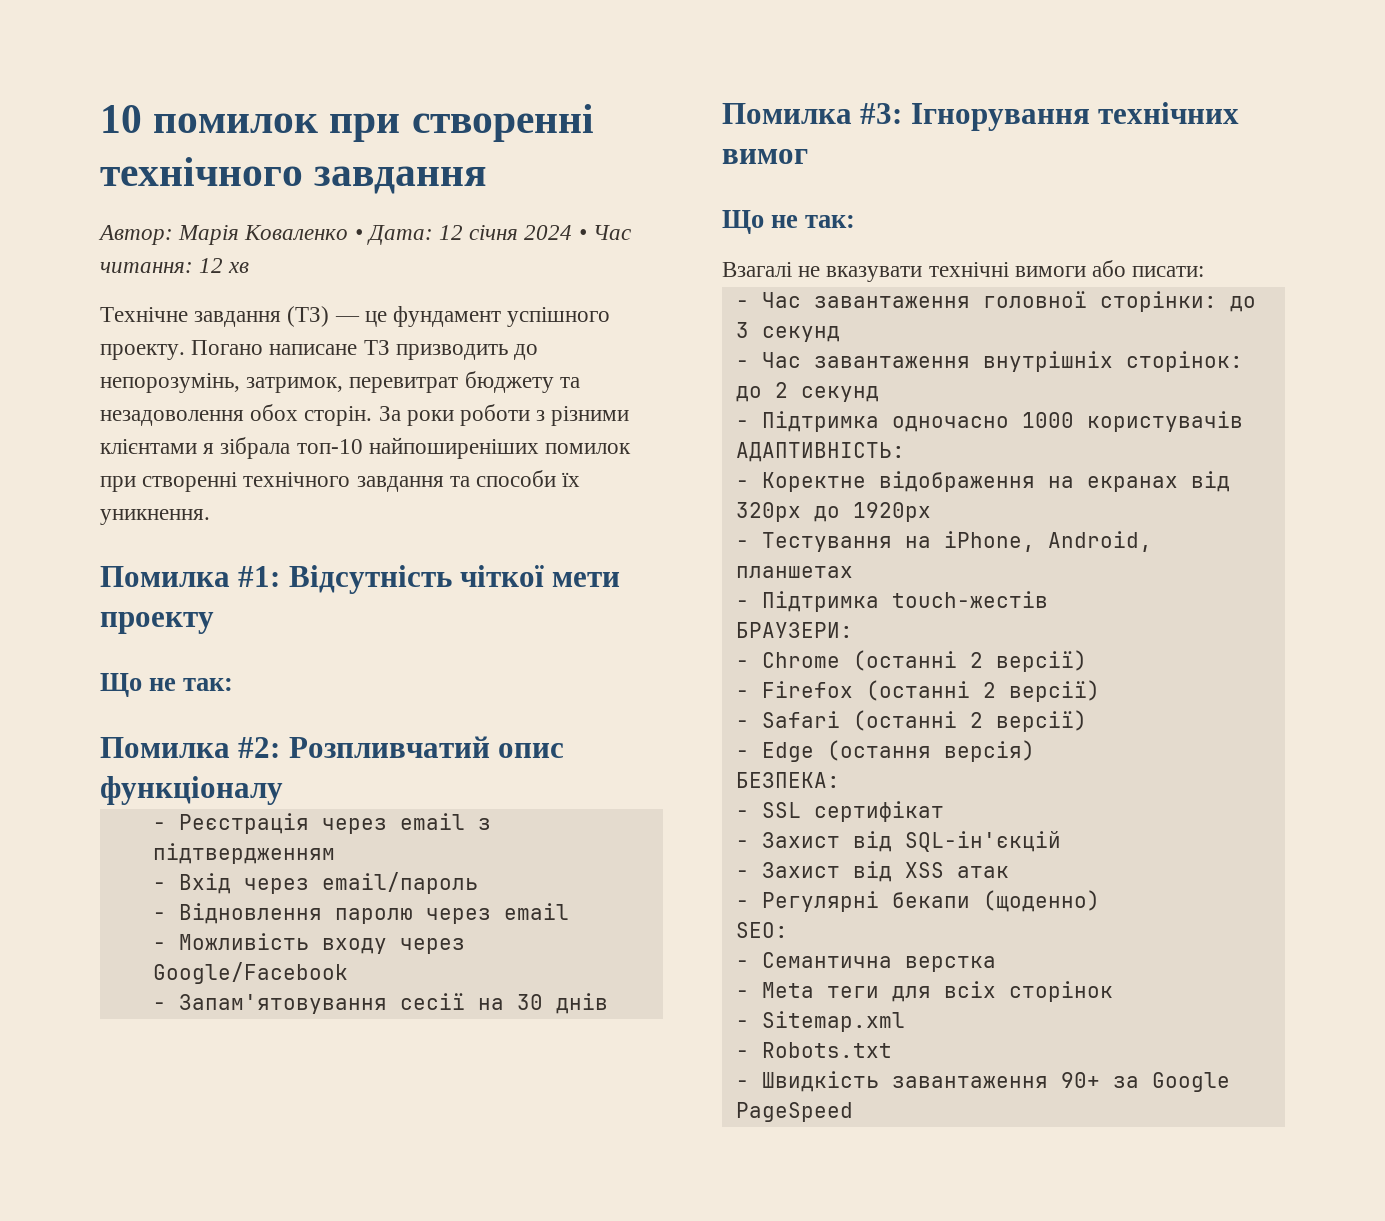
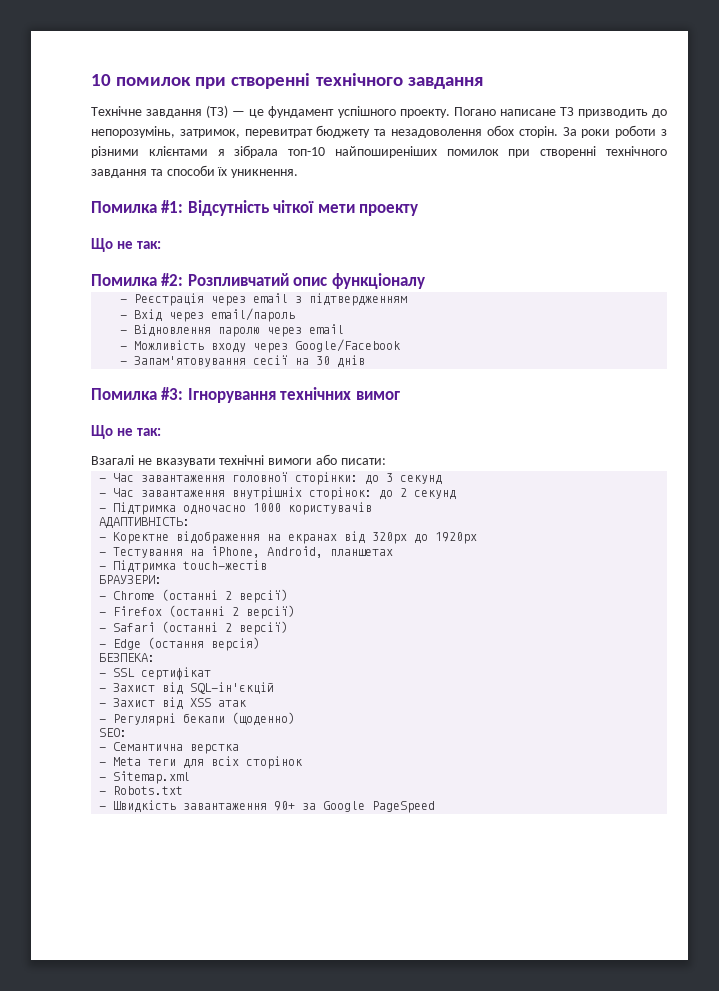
- Автор: Марія Коваленко • Дата: 12 січня 2024 • Час читання: 12 хв

